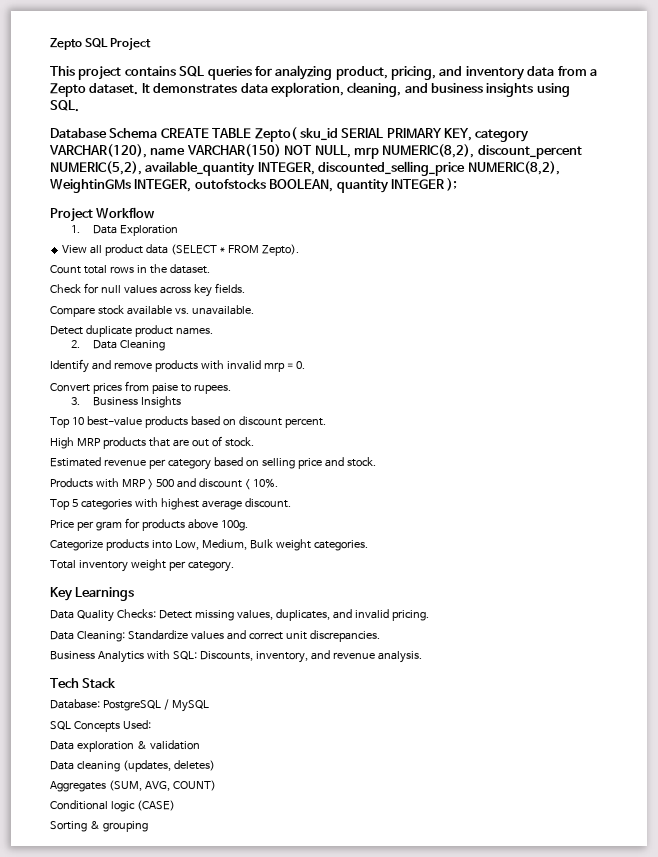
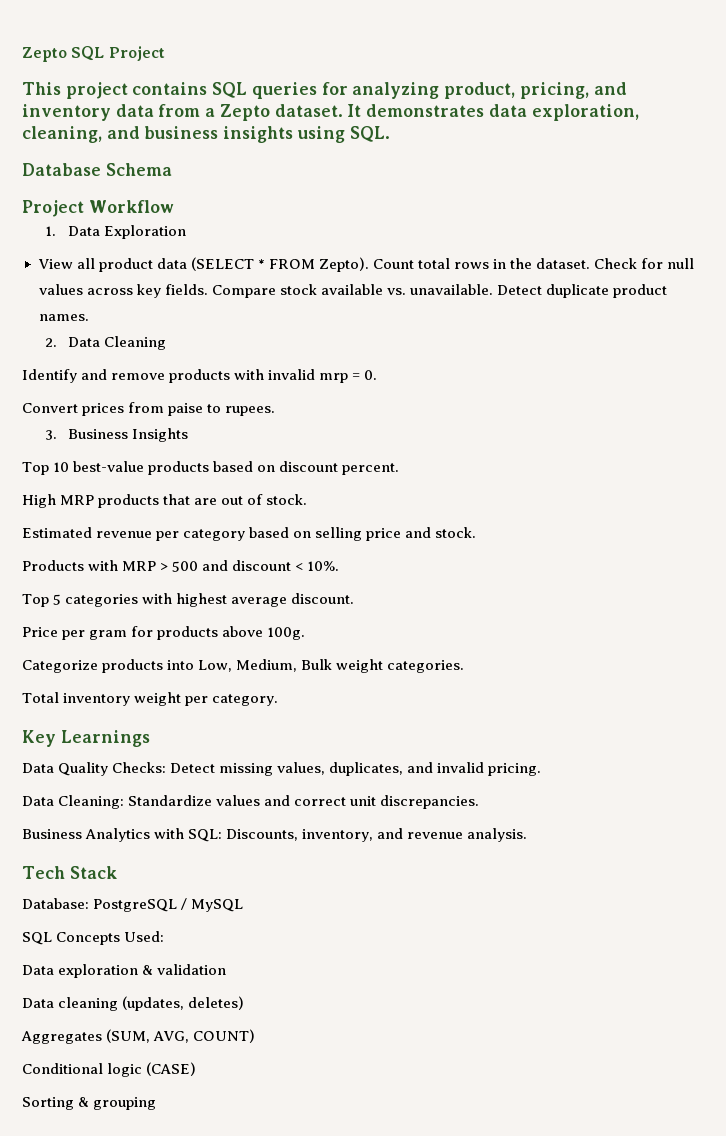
- Database Schema CREATE TABLE Zepto( sku_id SERIAL PRIMARY KEY, category VARCHAR(120), name VARCHAR(150) NOT NULL, mrp NUMERIC(8,2), discount_percent NUMERIC(5,2), available_quantity INTEGER, discounted_selling_price NUMERIC(8,2), WeightinGMs INTEGER, outofstocks BOOLEAN, quantity INTEGER );
+ Database Schema
- View all product data (SELECT * FROM Zepto).
- Count total rows in the dataset.
- Check for null values across key fields.
- Compare stock available vs. unavailable.
- Detect duplicate product names.
+ View all product data (SELECT * FROM Zepto). Count total rows in the dataset. Check for null values across key fields. Compare stock available vs. unavailable. Detect duplicate product names.

